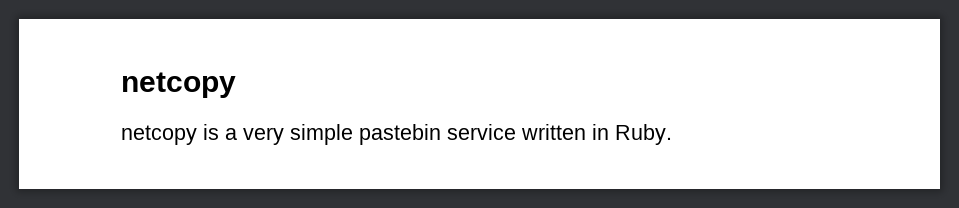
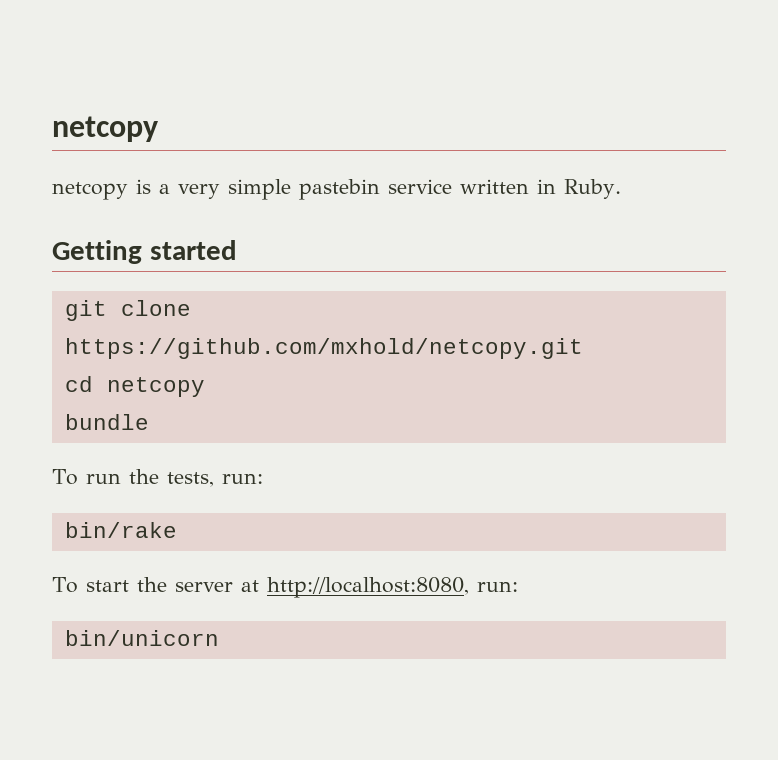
+ Getting started
+ git clone https://github.com/mxhold/netcopy.git
+ cd netcopy
+ bundle
+ To run the tests, run:
+ bin/rake
+ To start the server at http://localhost:8080, run:
+ bin/unicorn

